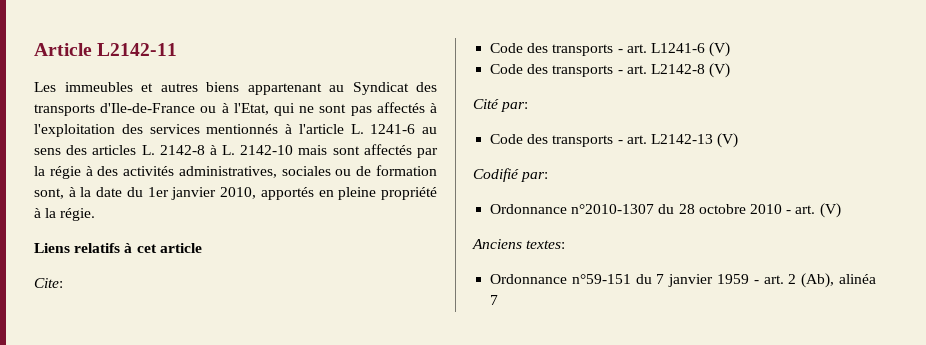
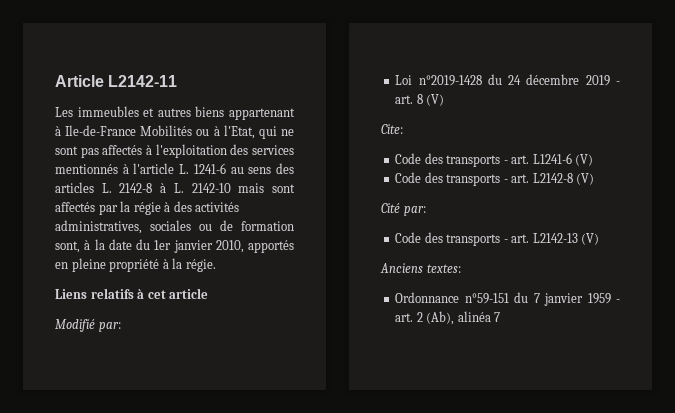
- Les immeubles et autres biens appartenant au Syndicat des transports d'Ile-de-France ou à l'Etat, qui ne sont pas affectés à l'exploitation des services mentionnés à l'article L. 1241-6 au sens des articles L. 2142-8 à L. 2142-10 mais sont affectés par la régie à des activités administratives, sociales ou de formation sont, à la date du 1er janvier 2010, apportés en pleine propriété à la régie.
+ Les immeubles et autres biens appartenant à Ile-de-France Mobilités ou à l'Etat, qui ne sont pas affectés à l'exploitation des services mentionnés à l'article L. 1241-6 au sens des articles L. 2142-8 à L. 2142-10 mais sont affectés par la régie à des activités administratives, sociales ou de formation sont, à la date du 1er janvier 2010, apportés en pleine propriété à la régie.
+ Modifié par:
+ Loi n°2019-1428 du 24 décembre 2019 - art. 8 (V)
- Codifié par:
- Ordonnance n°2010-1307 du 28 octobre 2010 - art. (V)

